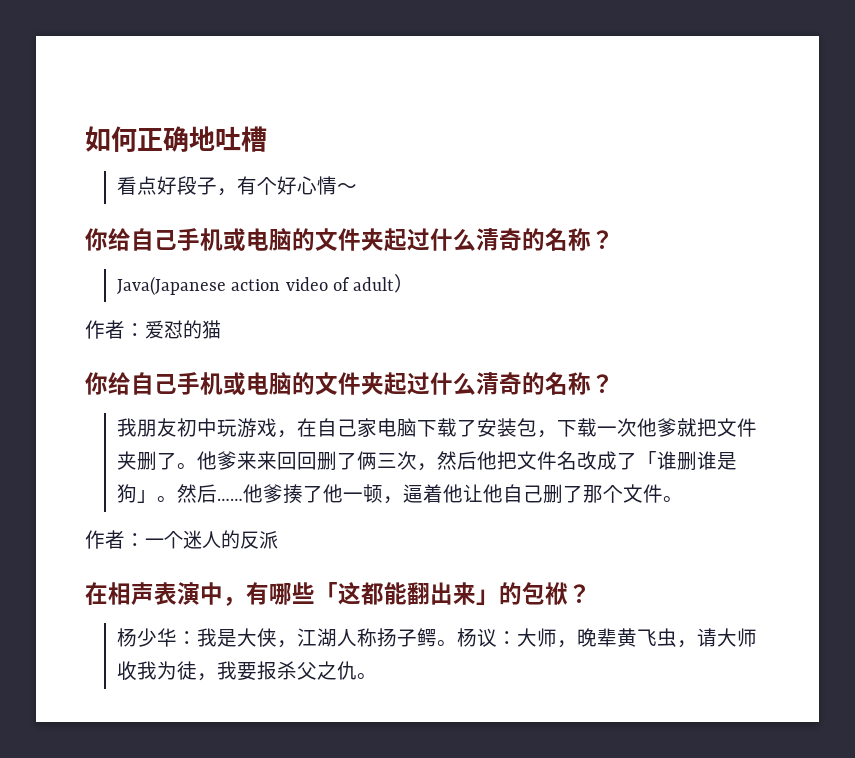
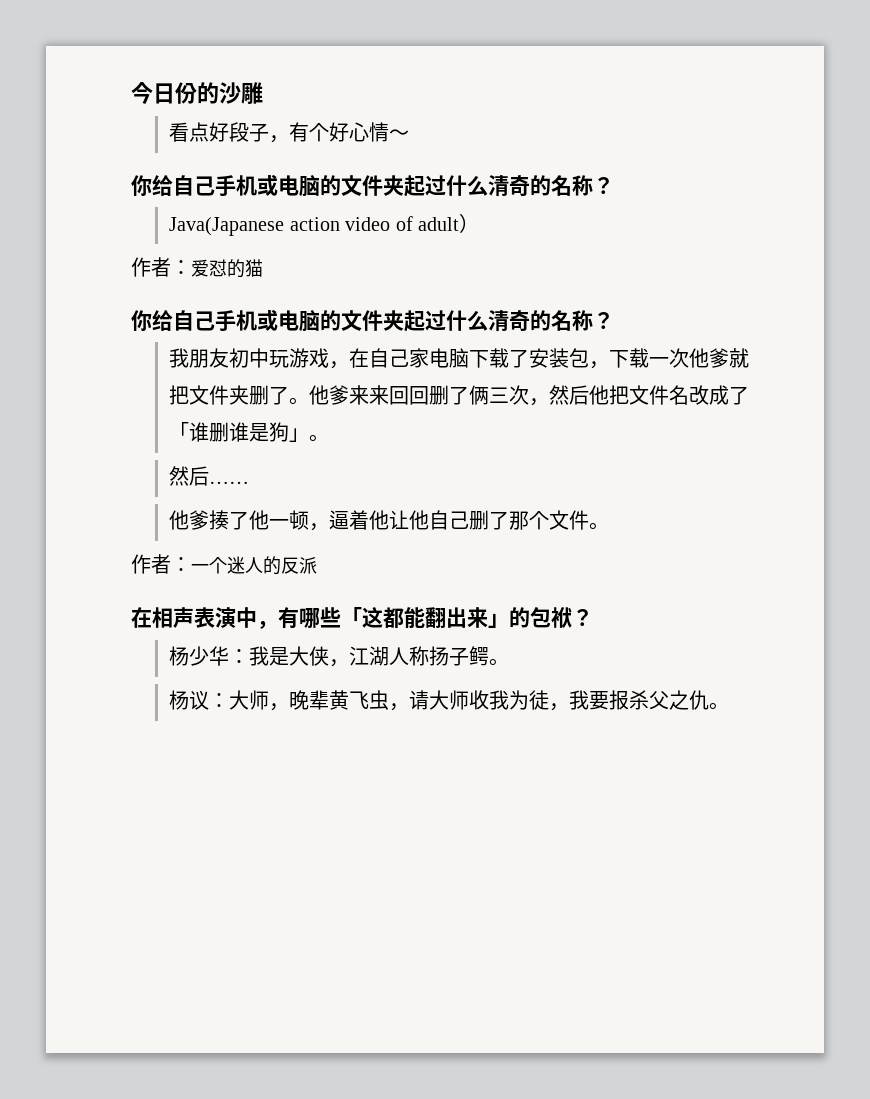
- 如何正确地吐槽
+ 今日份的沙雕
- 他爹来来回回删了俩三次，然后他把文件名改成了「谁删谁是狗」。然后……他爹揍了他一顿，逼着他让他自己删了那个文件。
+ 他爹来来回回删了俩三次，然后他把文件名改成了「谁删谁是狗」。
+ 然后……
+ 他爹揍了他一顿，逼着他让他自己删了那个文件。
- 杨少华：我是大侠，江湖人称扬子鳄。杨议：大师，晚辈黄飞虫，请大师收我为徒，我要报杀父之仇。
+ 杨少华：我是大侠，江湖人称扬子鳄。
+ 杨议：大师，晚辈黄飞虫，请大师收我为徒，我要报杀父之仇。

